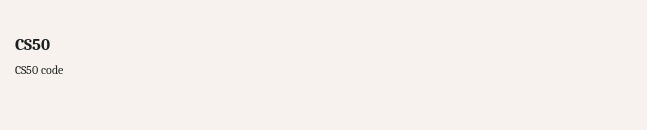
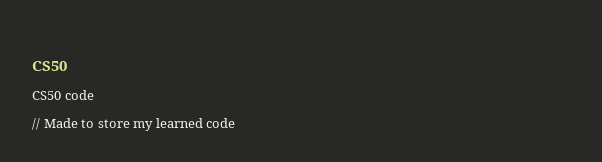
+ // Made to store my learned code

